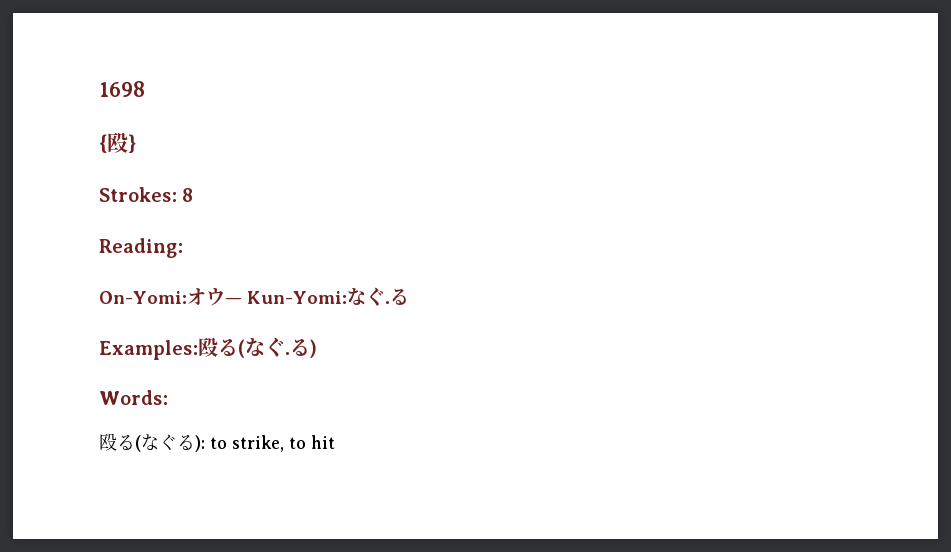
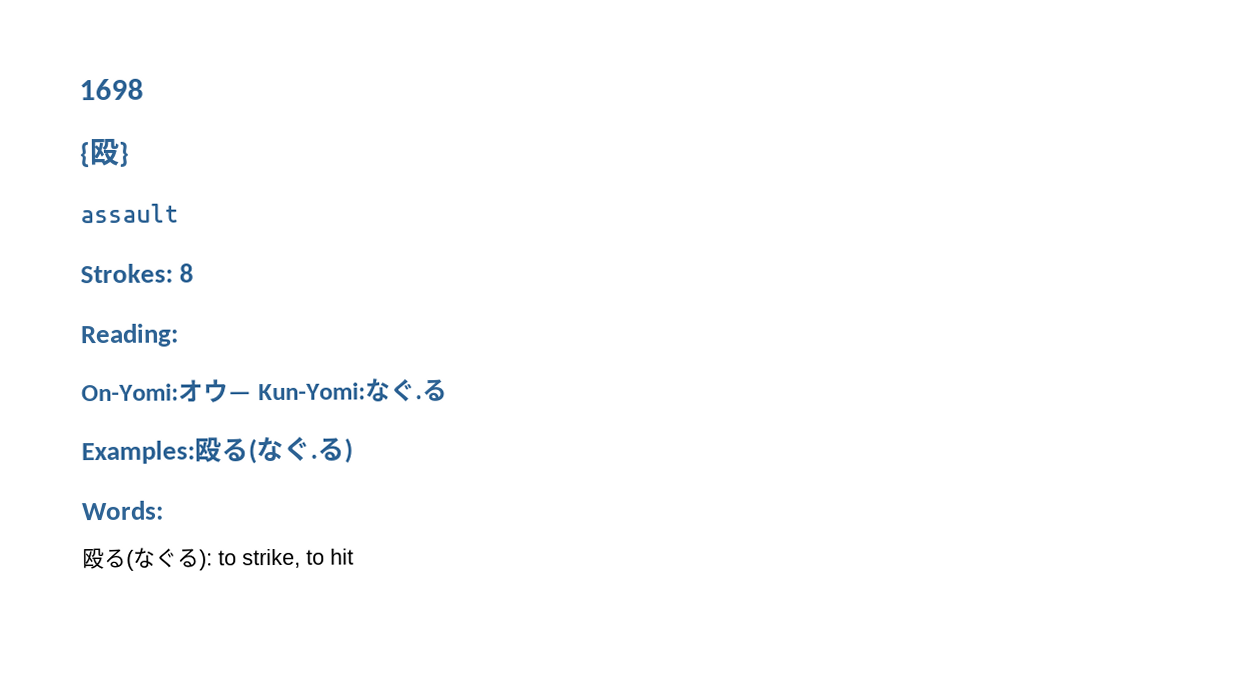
+ assault

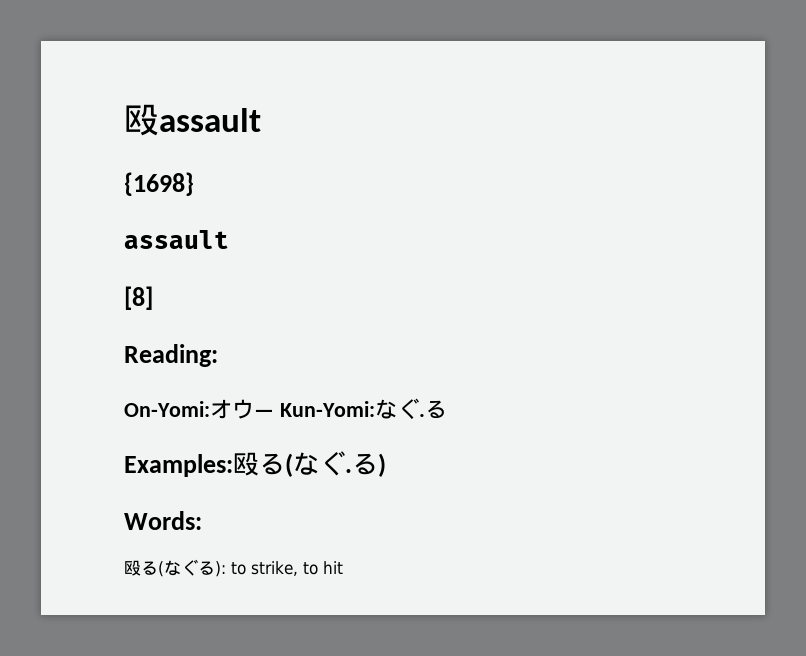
- 1698
- {殴}
+ 殴assault
+ {1698}
  assault
- Strokes: 8
+ [8]

